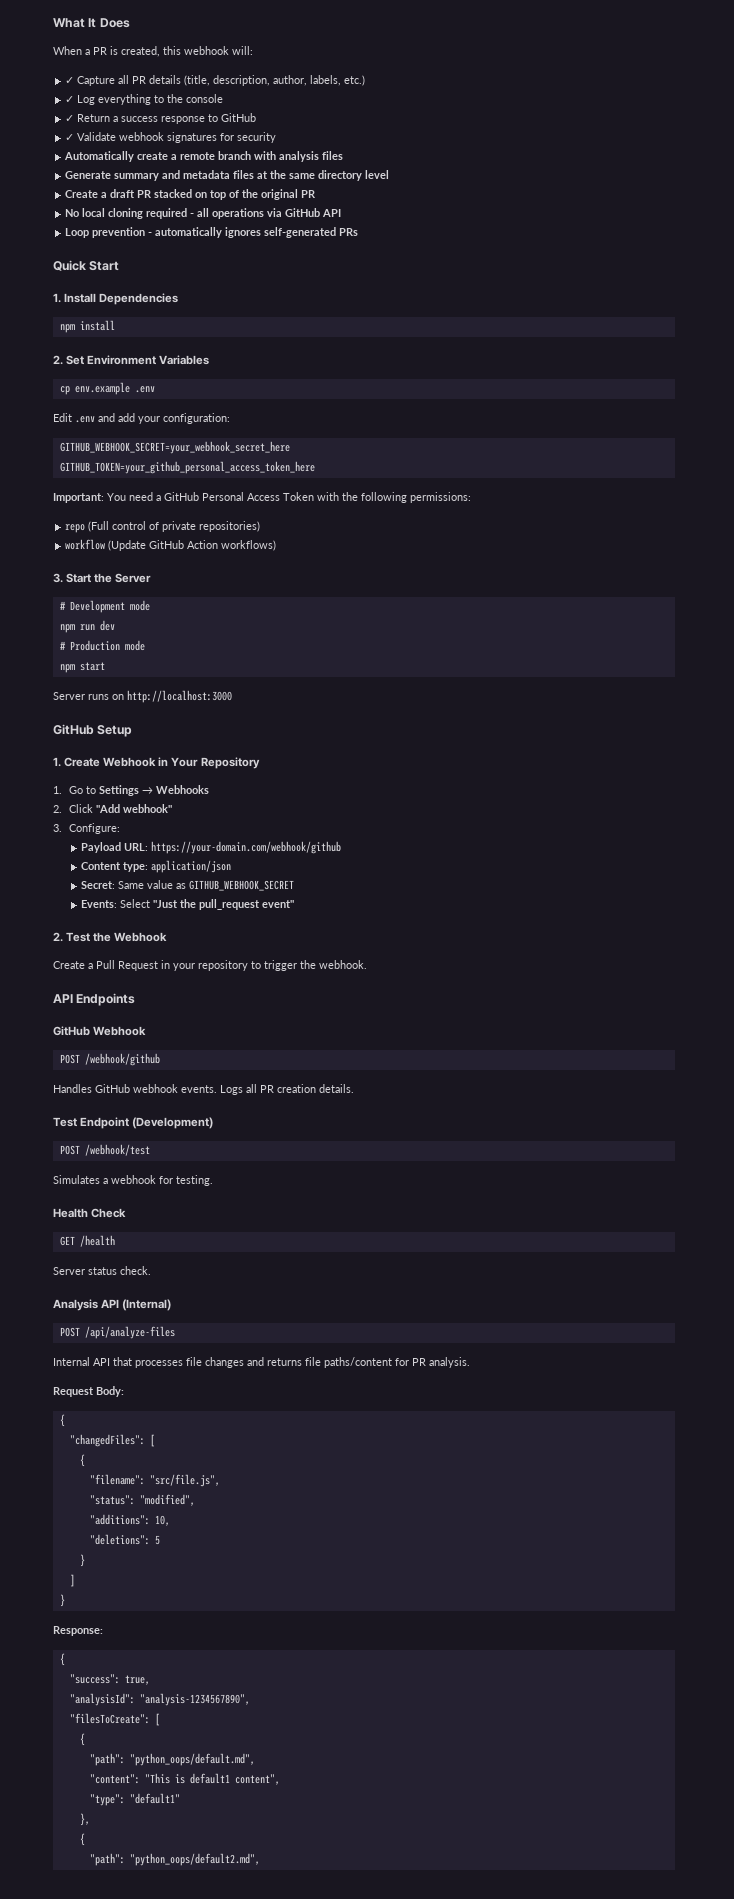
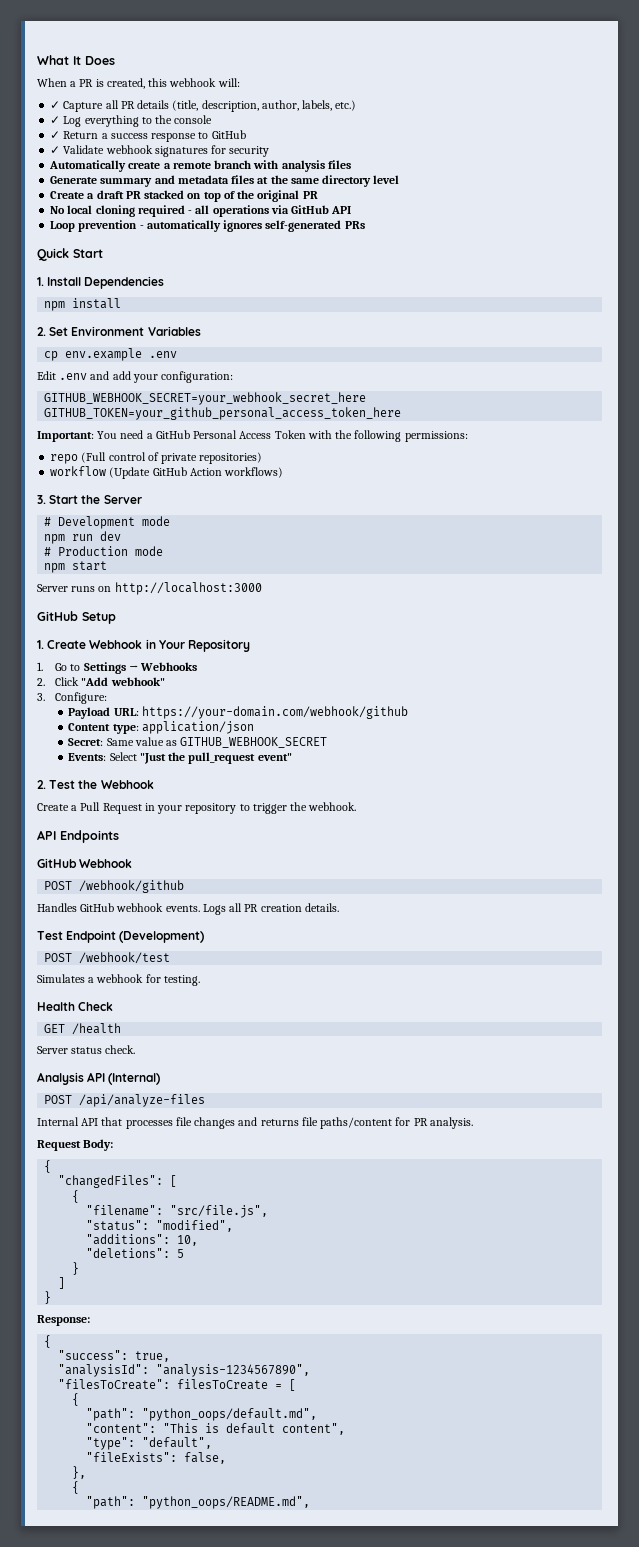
- "filesToCreate": [
+ "filesToCreate": filesToCreate = [
- "content": "This is default1 content",
+ "content": "This is default content",
- "type": "default1"
+ "type": "default",
+ "fileExists": false,
- "path": "python_oops/default2.md",
+ "path": "python_oops/README.md",

